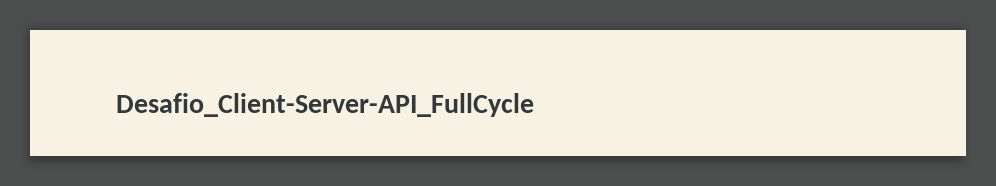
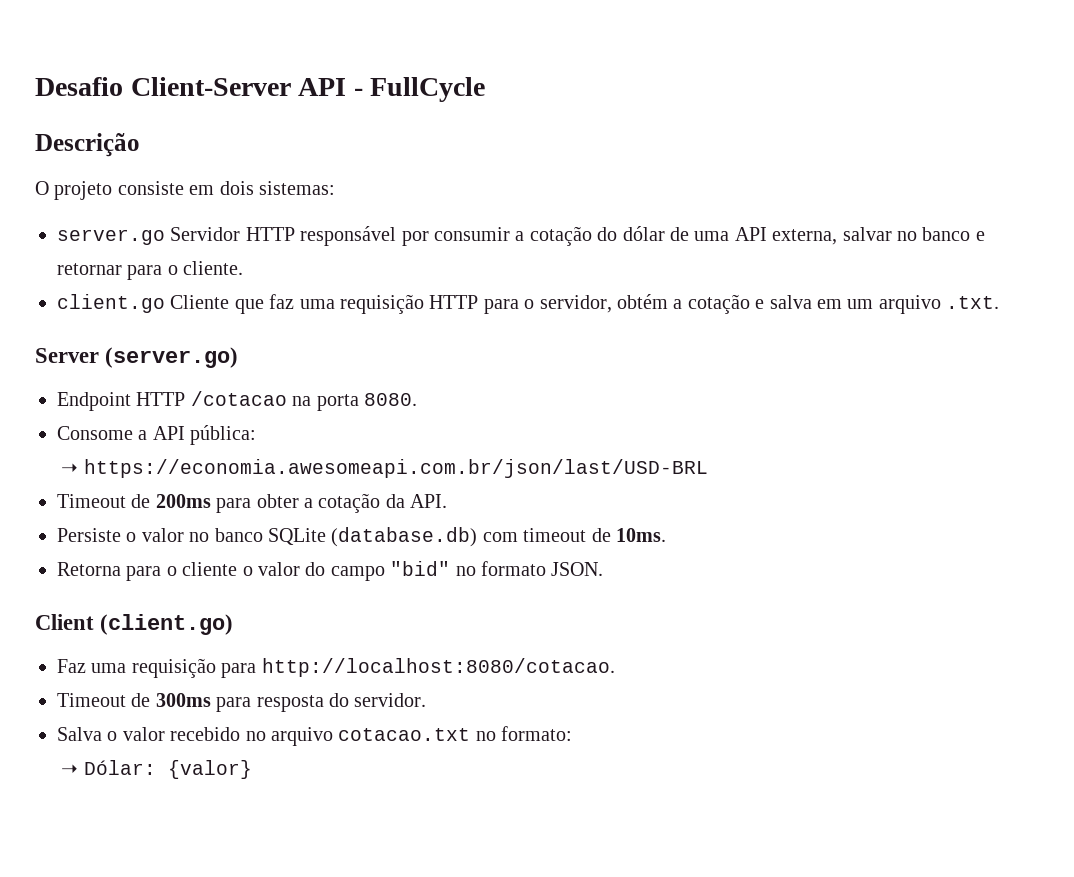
- Desafio_Client-Server-API_FullCycle
+ Desafio Client-Server API - FullCycle
+ Descrição
+ O projeto consiste em dois sistemas:
+ server.go Servidor HTTP responsável por consumir a cotação do dólar de uma API externa, salvar no banco e retornar para o cliente.
+ client.go Cliente que faz uma requisição HTTP para o servidor, obtém a cotação e salva em um arquivo .txt.
+ Server (server.go)
+ Endpoint HTTP /cotacao na porta 8080.
+ Consome a API pública:
+ ➝ https://economia.awesomeapi.com.br/json/last/USD-BRL
+ Timeout de 200ms para obter a cotação da API.
+ Persiste o valor no banco SQLite (database.db) com timeout de 10ms.
+ Retorna para o cliente o valor do campo "bid" no formato JSON.
+ Client (client.go)
+ Faz uma requisição para http://localhost:8080/cotacao.
+ Timeout de 300ms para resposta do servidor.
+ Salva o valor recebido no arquivo cotacao.txt no formato:
+ ➝ Dólar: {valor}

